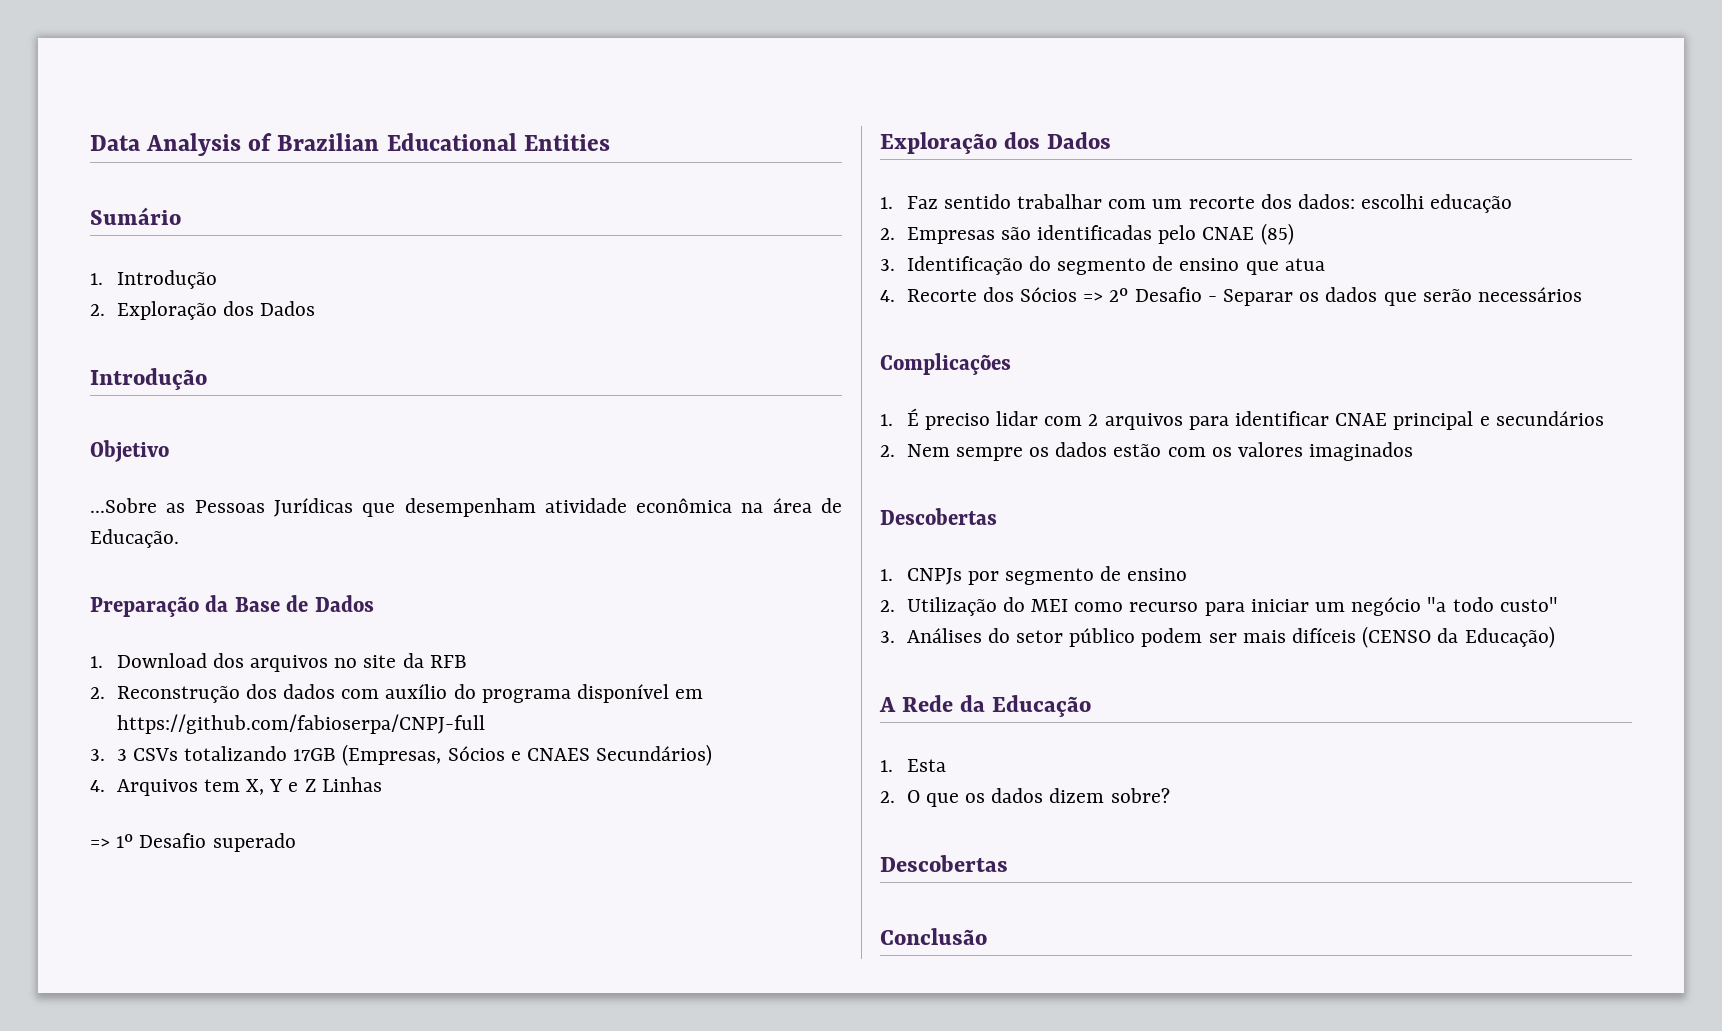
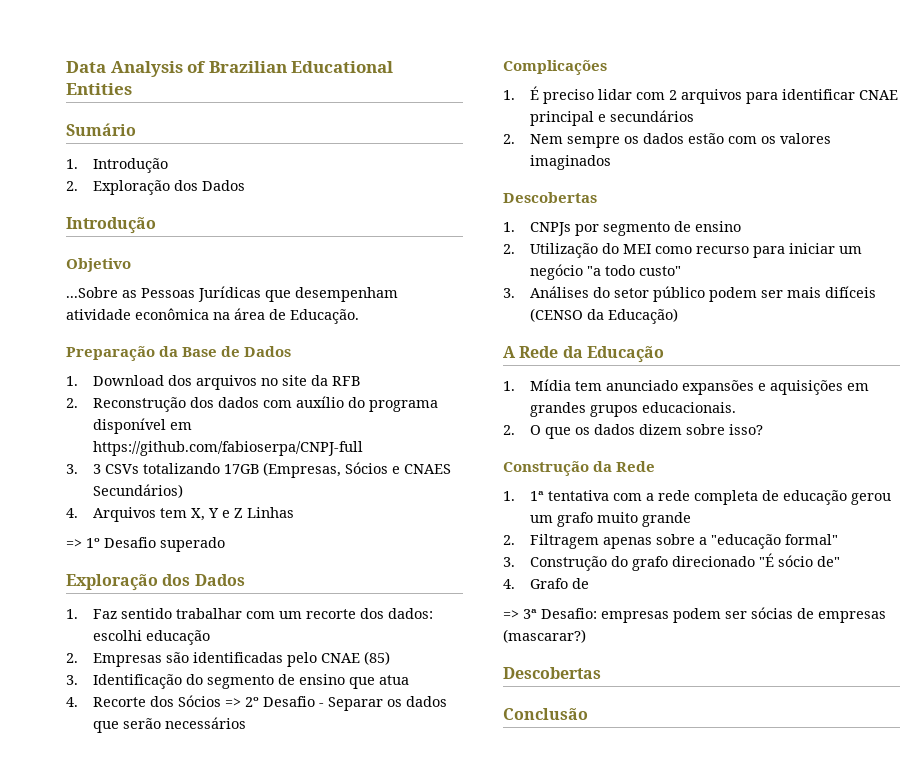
- 1. Esta
+ 1. Mídia tem anunciado expansões e aquisições em grandes grupos educacionais.
- 2. O que os dados dizem sobre?
+ 2. O que os dados dizem sobre isso?
+ Construção da Rede
+ 1. 1ª tentativa com a rede completa de educação gerou um grafo muito grande
+ 2. Filtragem apenas sobre a "educação formal"
+ 3. Construção do grafo direcionado "É sócio de"
+ 4. Grafo de
+ => 3ª Desafio: empresas podem ser sócias de empresas (mascarar?)

